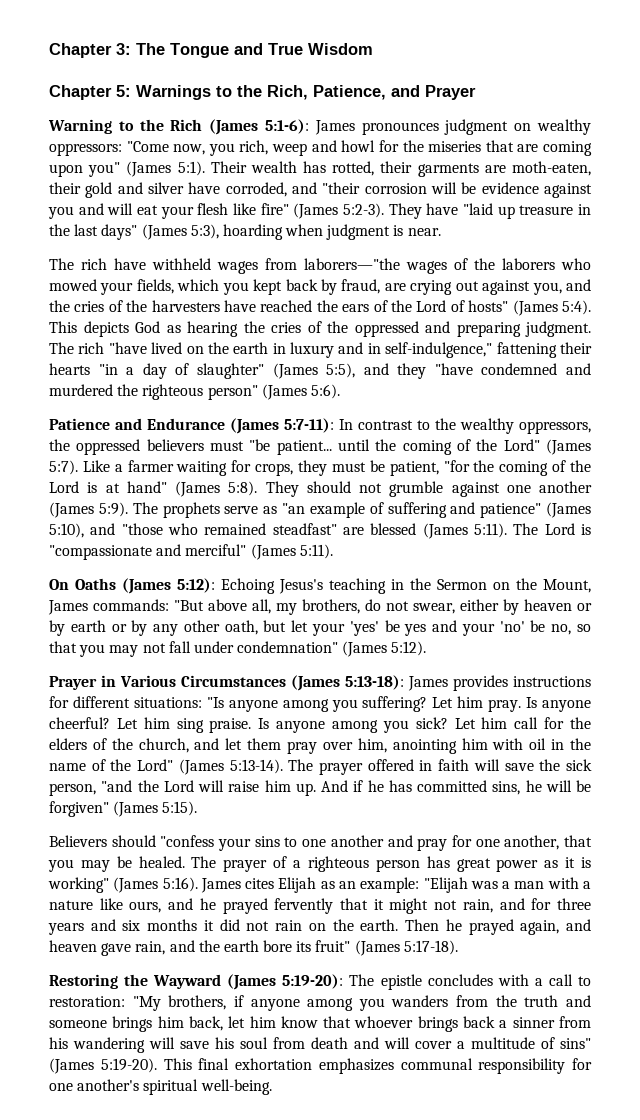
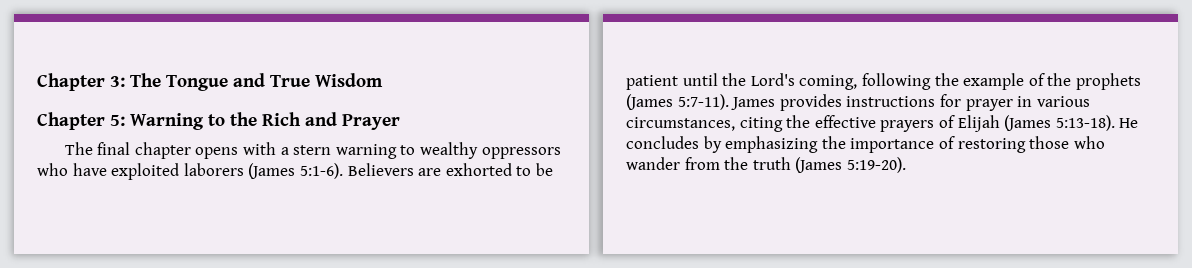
- Chapter 5: Warnings to the Rich, Patience, and Prayer
- Warning to the Rich (James 5:1-6): James pronounces judgment on wealthy oppressors: "Come now, you rich, weep and howl for the miseries that are coming upon you" (James 5:1). Their wealth has rotted, their garments are moth-eaten, their gold and silver have corroded, and "their corrosion will be evidence against you and will eat your flesh like fire" (James 5:2-3). They have "laid up treasure in the last days" (James 5:3), hoarding when judgment is near.
- The rich have withheld wages from laborers—"the wages of the laborers who mowed your fields, which you kept back by fraud, are crying out against you, and the cries of the harvesters have reached the ears of the Lord of hosts" (James 5:4). This depicts God as hearing the cries of the oppressed and preparing judgment. The rich "have lived on the earth in luxury and in self-indulgence," fattening their hearts "in a day of slaughter" (James 5:5), and they "have condemned and murdered the righteous person" (James 5:6).
- Patience and Endurance (James 5:7-11): In contrast to the wealthy oppressors, the oppressed believers must "be patient... until the coming of the Lord" (James 5:7). Like a farmer waiting for crops, they must be patient, "for the coming of the Lord is at hand" (James 5:8). They should not grumble against one another (James 5:9). The prophets serve as "an example of suffering and patience" (James 5:10), and "those who remained steadfast" are blessed (James 5:11). The Lord is "compassionate and merciful" (James 5:11).
- On Oaths (James 5:12): Echoing Jesus's teaching in the Sermon on the Mount, James commands: "But above all, my brothers, do not swear, either by heaven or by earth or by any other oath, but let your 'yes' be yes and your 'no' be no, so that you may not fall under condemnation" (James 5:12).
- Prayer in Various Circumstances (James 5:13-18): James provides instructions for different situations: "Is anyone among you suffering? Let him pray. Is anyone cheerful? Let him sing praise. Is anyone among you sick? Let him call for the elders of the church, and let them pray over him, anointing him with oil in the name of the Lord" (James 5:13-14). The prayer offered in faith will save the sick person, "and the Lord will raise him up. And if he has committed sins, he will be forgiven" (James 5:15).
- Believers should "confess your sins to one another and pray for one another, that you may be healed. The prayer of a righteous person has great power as it is working" (James 5:16). James cites Elijah as an example: "Elijah was a man with a nature like ours, and he prayed fervently that it might not rain, and for three years and six months it did not rain on the earth. Then he prayed again, and heaven gave rain, and the earth bore its fruit" (James 5:17-18).
- Restoring the Wayward (James 5:19-20): The epistle concludes with a call to restoration: "My brothers, if anyone among you wanders from the truth and someone brings him back, let him know that whoever brings back a sinner from his wandering will save his soul from death and will cover a multitude of sins" (James 5:19-20). This final exhortation emphasizes communal responsibility for one another's spiritual well-being.
+ Chapter 5: Warning to the Rich and Prayer
+ The final chapter opens with a stern warning to wealthy oppressors who have exploited laborers (James 5:1-6). Believers are exhorted to be patient until the Lord's coming, following the example of the prophets (James 5:7-11). James provides instructions for prayer in various circumstances, citing the effective prayers of Elijah (James 5:13-18). He concludes by emphasizing the importance of restoring those who wander from the truth (James 5:19-20).

